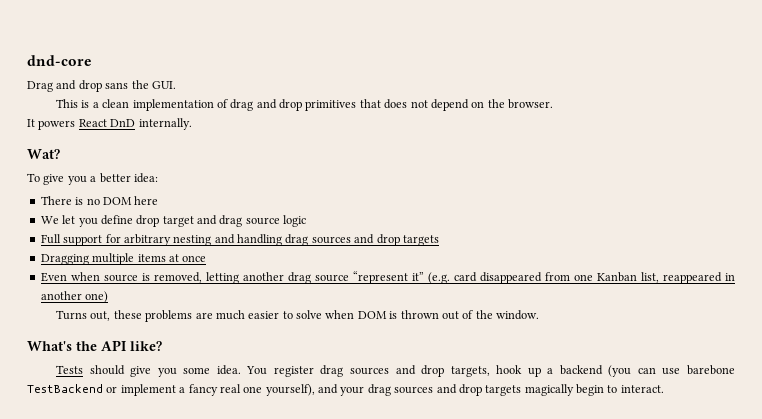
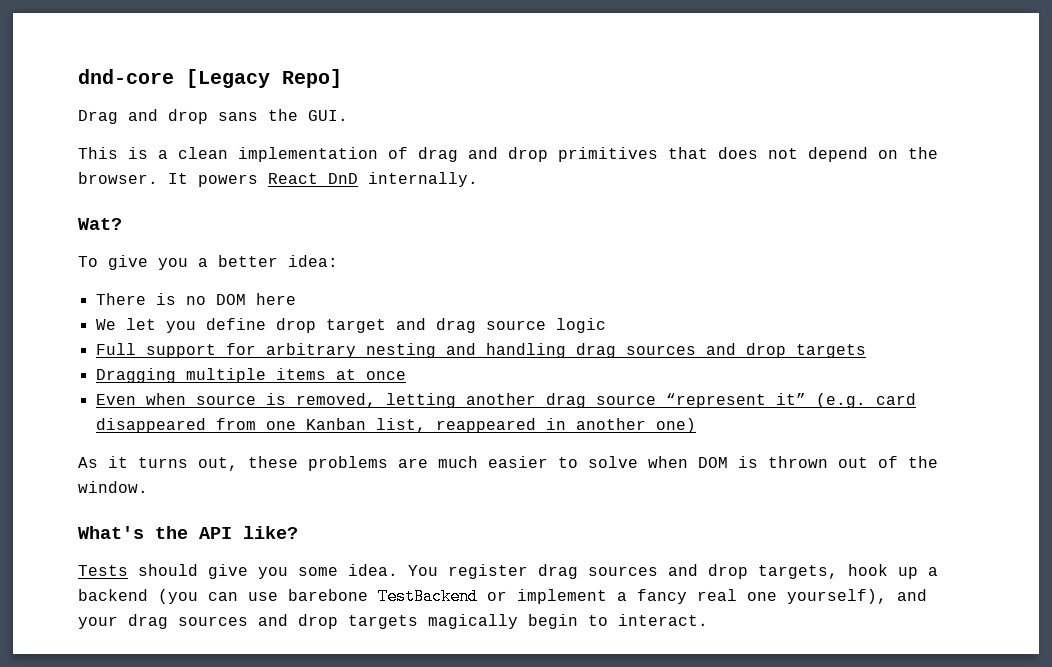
- dnd-core
+ dnd-core [Legacy Repo]
- This is a clean implementation of drag and drop primitives that does not depend on the browser.
- It powers React DnD internally.
+ This is a clean implementation of drag and drop primitives that does not depend on the browser. It powers React DnD internally.
- Turns out, these problems are much easier to solve when DOM is thrown out of the window.
+ As it turns out, these problems are much easier to solve when DOM is thrown out of the window.

